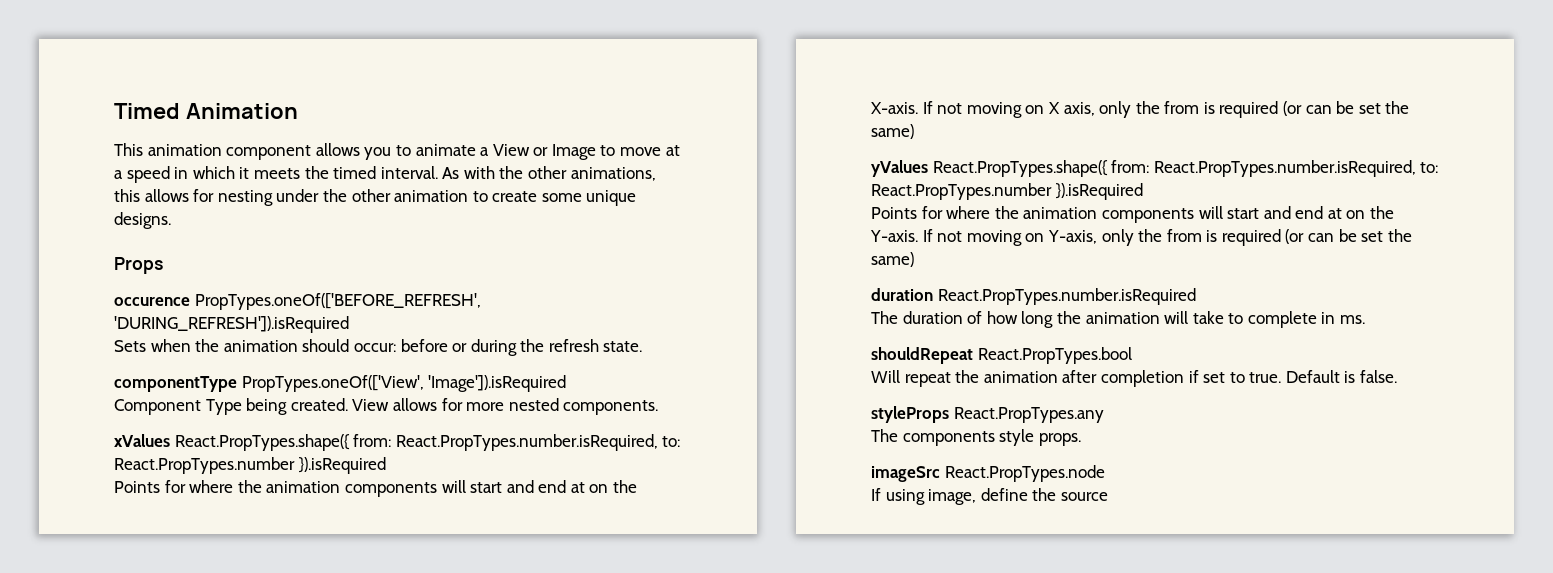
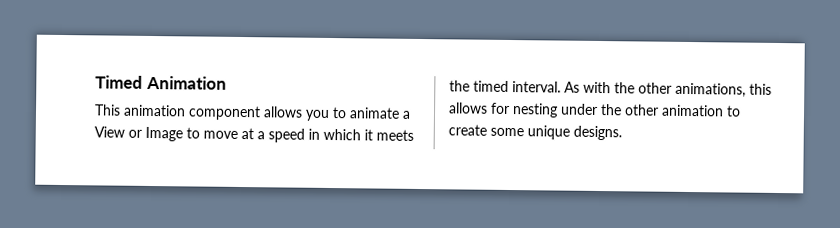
- Props
- occurence PropTypes.oneOf(['BEFORE_REFRESH', 'DURING_REFRESH']).isRequired
- Sets when the animation should occur: before or during the refresh state.
- componentType PropTypes.oneOf(['View', 'Image']).isRequired
- Component Type being created. View allows for more nested components.
- xValues React.PropTypes.shape({ from: React.PropTypes.number.isRequired, to: React.PropTypes.number }).isRequired
- Points for where the animation components will start and end at on the X-axis. If not moving on X axis, only the from is required (or can be set the same)
- yValues React.PropTypes.shape({ from: React.PropTypes.number.isRequired, to: React.PropTypes.number }).isRequired
- Points for where the animation components will start and end at on the Y-axis. If not moving on Y-axis, only the from is required (or can be set the same)
- duration React.PropTypes.number.isRequired
- The duration of how long the animation will take to complete in ms.
- shouldRepeat React.PropTypes.bool
- Will repeat the animation after completion if set to true. Default is false.
- styleProps React.PropTypes.any
- The components style props.
- imageSrc React.PropTypes.node
- If using image, define the source

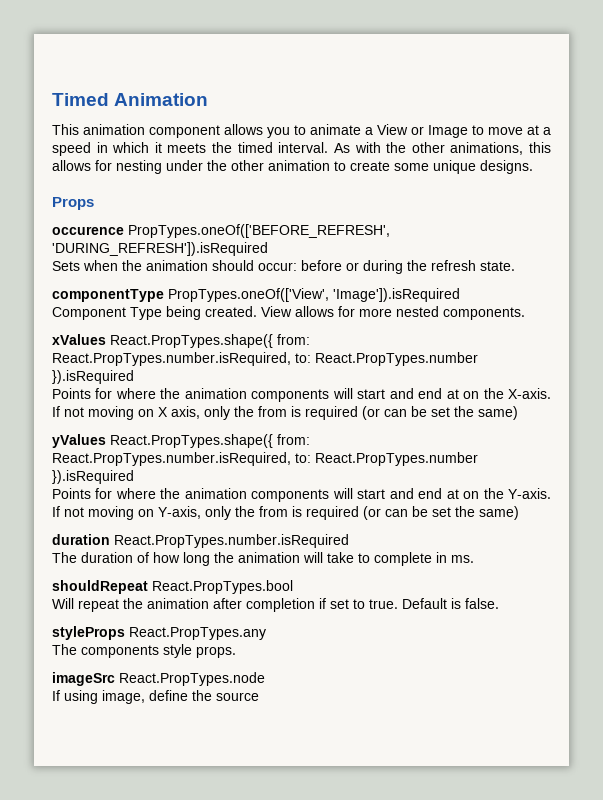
+ Props
+ occurence PropTypes.oneOf(['BEFORE_REFRESH', 'DURING_REFRESH']).isRequired
+ Sets when the animation should occur: before or during the refresh state.
+ componentType PropTypes.oneOf(['View', 'Image']).isRequired
+ Component Type being created. View allows for more nested components.
+ xValues React.PropTypes.shape({ from: React.PropTypes.number.isRequired, to: React.PropTypes.number }).isRequired
+ Points for where the animation components will start and end at on the X-axis. If not moving on X axis, only the from is required (or can be set the same)
+ yValues React.PropTypes.shape({ from: React.PropTypes.number.isRequired, to: React.PropTypes.number }).isRequired
+ Points for where the animation components will start and end at on the Y-axis. If not moving on Y-axis, only the from is required (or can be set the same)
+ duration React.PropTypes.number.isRequired
+ The duration of how long the animation will take to complete in ms.
+ shouldRepeat React.PropTypes.bool
+ Will repeat the animation after completion if set to true. Default is false.
+ styleProps React.PropTypes.any
+ The components style props.
+ imageSrc React.PropTypes.node
+ If using image, define the source

